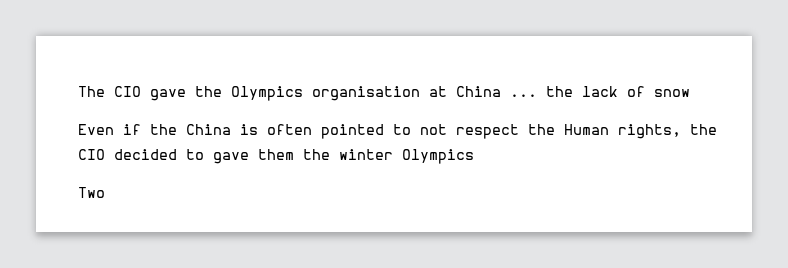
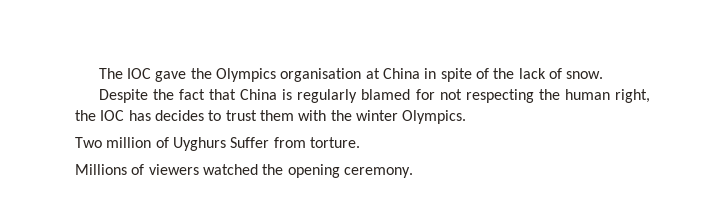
- The CIO gave the Olympics organisation at China ... the lack of snow
- Even if the China is often pointed to not respect the Human rights, the CIO decided to gave them the winter Olympics
+ The IOC gave the Olympics organisation at China in spite of the lack of snow.
+ Despite the fact that China is regularly blamed for not respecting the human right, the IOC has decides to trust them with the winter Olympics.
- Two
+ Two million of Uyghurs Suffer from torture.
+ Millions of viewers watched the opening ceremony.

